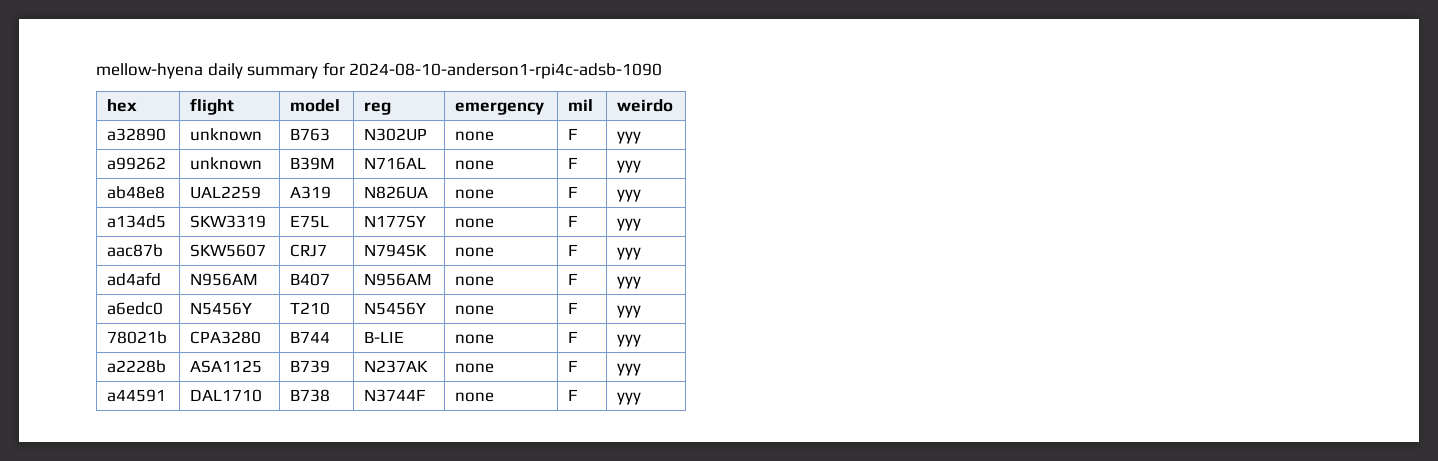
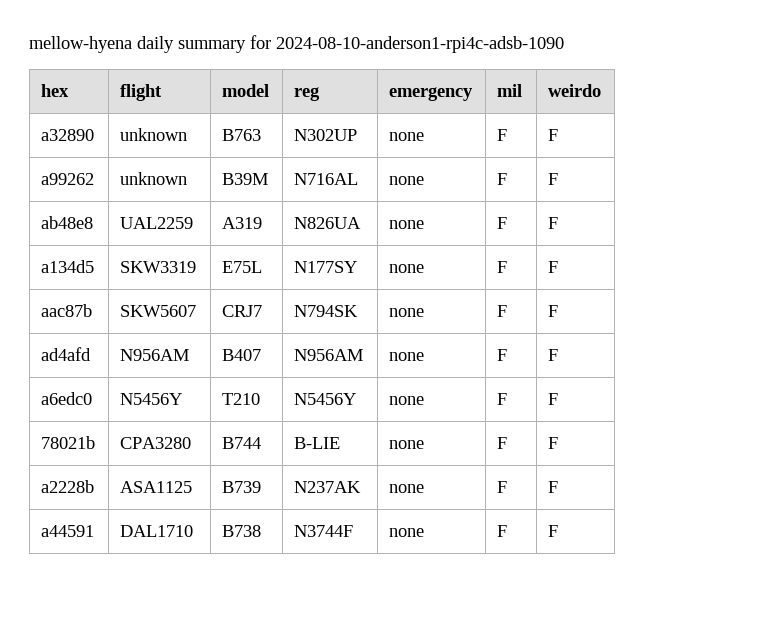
- a32890 | unknown | B763 | N302UP | none | F | yyy
+ a32890 | unknown | B763 | N302UP | none | F | F
- a99262 | unknown | B39M | N716AL | none | F | yyy
+ a99262 | unknown | B39M | N716AL | none | F | F
- ab48e8 | UAL2259 | A319 | N826UA | none | F | yyy
+ ab48e8 | UAL2259 | A319 | N826UA | none | F | F
- a134d5 | SKW3319 | E75L | N177SY | none | F | yyy
+ a134d5 | SKW3319 | E75L | N177SY | none | F | F
- aac87b | SKW5607 | CRJ7 | N794SK | none | F | yyy
+ aac87b | SKW5607 | CRJ7 | N794SK | none | F | F
- ad4afd | N956AM | B407 | N956AM | none | F | yyy
+ ad4afd | N956AM | B407 | N956AM | none | F | F
- a6edc0 | N5456Y | T210 | N5456Y | none | F | yyy
+ a6edc0 | N5456Y | T210 | N5456Y | none | F | F
- 78021b | CPA3280 | B744 | B-LIE | none | F | yyy
+ 78021b | CPA3280 | B744 | B-LIE | none | F | F
- a2228b | ASA1125 | B739 | N237AK | none | F | yyy
+ a2228b | ASA1125 | B739 | N237AK | none | F | F
- a44591 | DAL1710 | B738 | N3744F | none | F | yyy
+ a44591 | DAL1710 | B738 | N3744F | none | F | F

